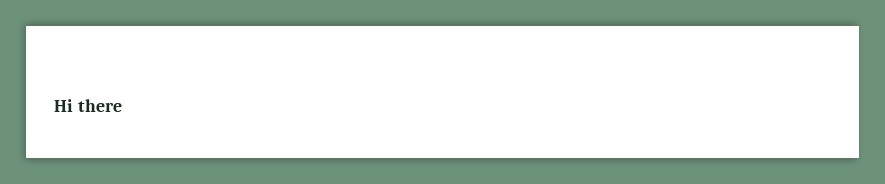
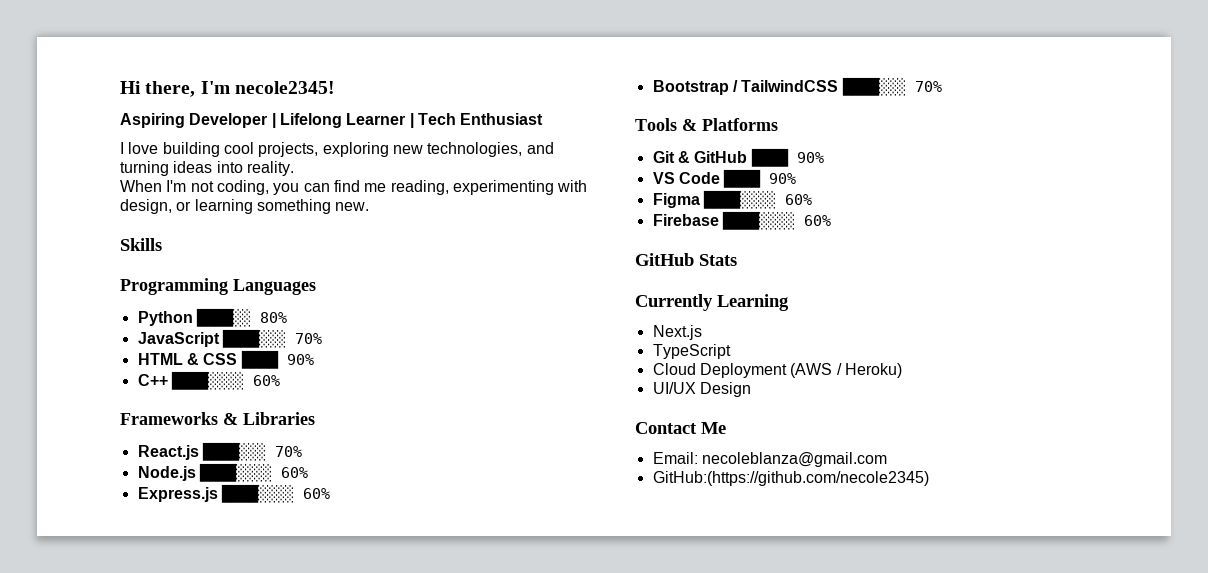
- Hi there
+ Hi there, I'm necole2345!
+ Aspiring Developer | Lifelong Learner | Tech Enthusiast
+ I love building cool projects, exploring new technologies, and turning ideas into reality.
+ When I'm not coding, you can find me reading, experimenting with design, or learning something new.
+ Skills
+ Programming Languages
+ Python ████░░ 80%
+ JavaScript ████░░░ 70%
+ HTML & CSS ████ 90%
+ C++ ████░░░░ 60%
+ Frameworks & Libraries
+ React.js ████░░░ 70%
+ Node.js ████░░░░ 60%
+ Express.js ████░░░░ 60%
+ Bootstrap / TailwindCSS ████░░░ 70%
+ Tools & Platforms
+ Git & GitHub ████ 90%
+ VS Code ████ 90%
+ Figma ████░░░░ 60%
+ Firebase ████░░░░ 60%
+ GitHub Stats
+ Currently Learning
+ Next.js
+ TypeScript
+ Cloud Deployment (AWS / Heroku)
+ UI/UX Design
+ Contact Me
+ Email: necoleblanza@gmail.com
+ GitHub:(https://github.com/necole2345)

